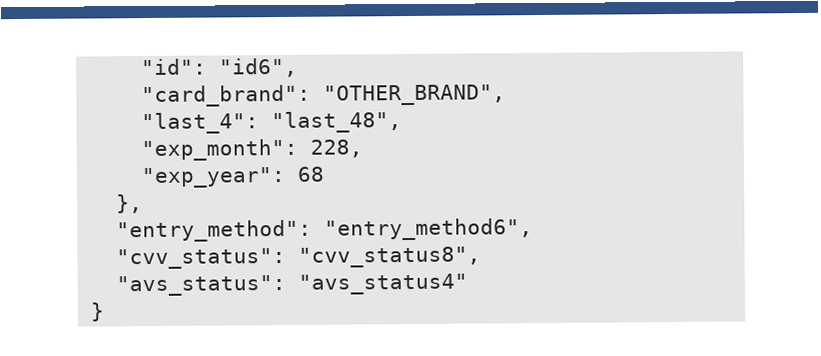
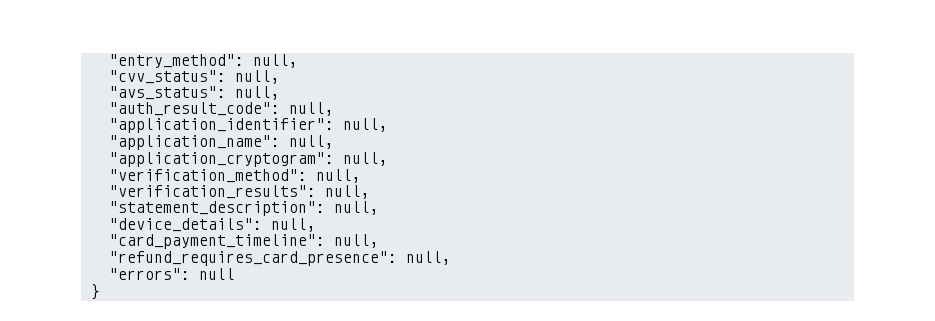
- "id": "id6",
- "card_brand": "OTHER_BRAND",
- "last_4": "last_48",
- "exp_month": 228,
- "exp_year": 68
- },
- "entry_method": "entry_method6",
+ "entry_method": null,
- "cvv_status": "cvv_status8",
+ "cvv_status": null,
- "avs_status": "avs_status4"
+ "avs_status": null,
+ "auth_result_code": null,
+ "application_identifier": null,
+ "application_name": null,
+ "application_cryptogram": null,
+ "verification_method": null,
+ "verification_results": null,
+ "statement_description": null,
+ "device_details": null,
+ "card_payment_timeline": null,
+ "refund_requires_card_presence": null,
+ "errors": null

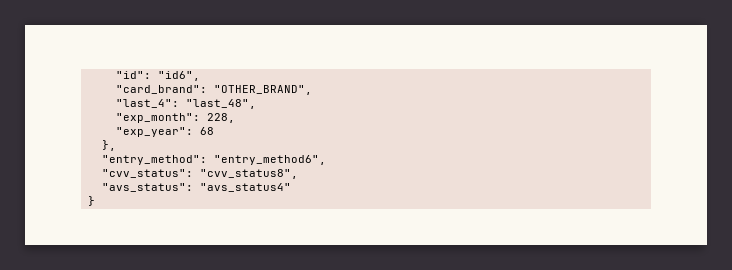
- "entry_method": null,
+ "id": "id6",
+ "card_brand": "OTHER_BRAND",
+ "last_4": "last_48",
+ "exp_month": 228,
+ "exp_year": 68
+ },
+ "entry_method": "entry_method6",
- "cvv_status": null,
+ "cvv_status": "cvv_status8",
- "avs_status": null,
- "auth_result_code": null,
- "application_identifier": null,
- "application_name": null,
- "application_cryptogram": null,
- "verification_method": null,
- "verification_results": null,
- "statement_description": null,
- "device_details": null,
- "card_payment_timeline": null,
- "refund_requires_card_presence": null,
- "errors": null
+ "avs_status": "avs_status4"

